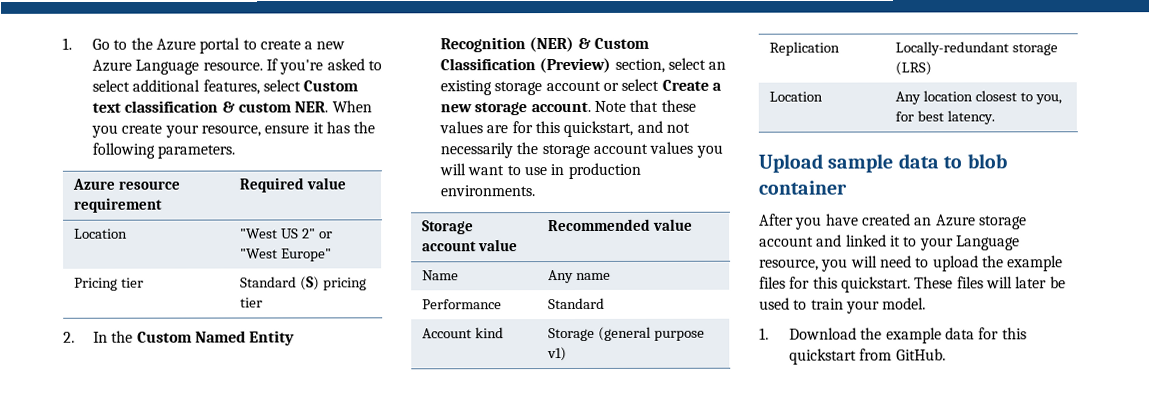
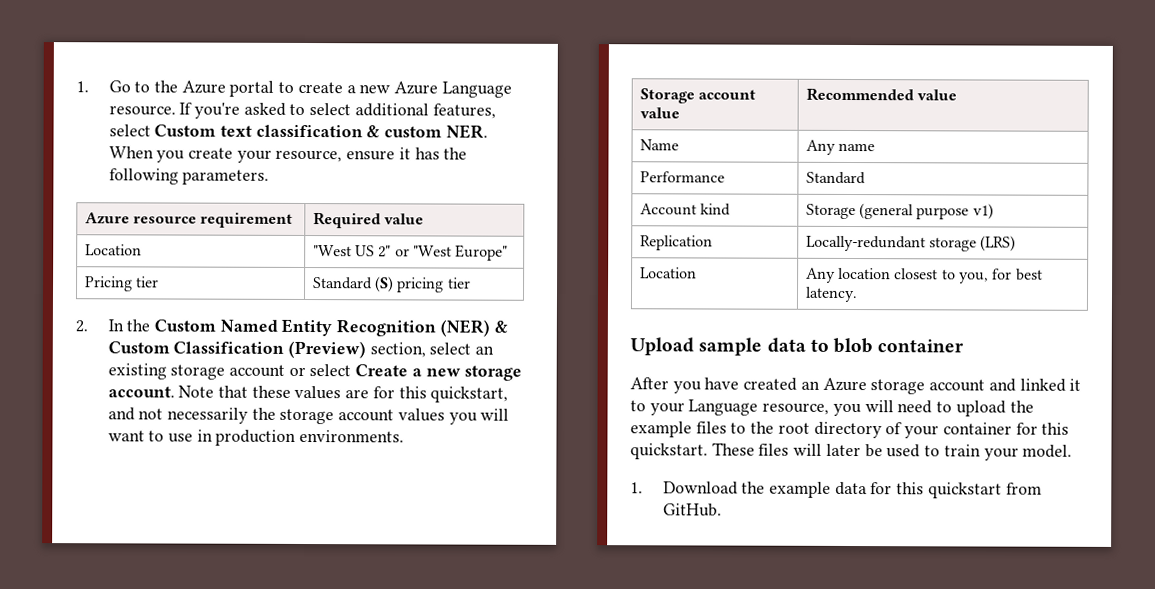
- After you have created an Azure storage account and linked it to your Language resource, you will need to upload the example files for this quickstart.
+ After you have created an Azure storage account and linked it to your Language resource, you will need to upload the example files to the root directory of your container for this quickstart.

